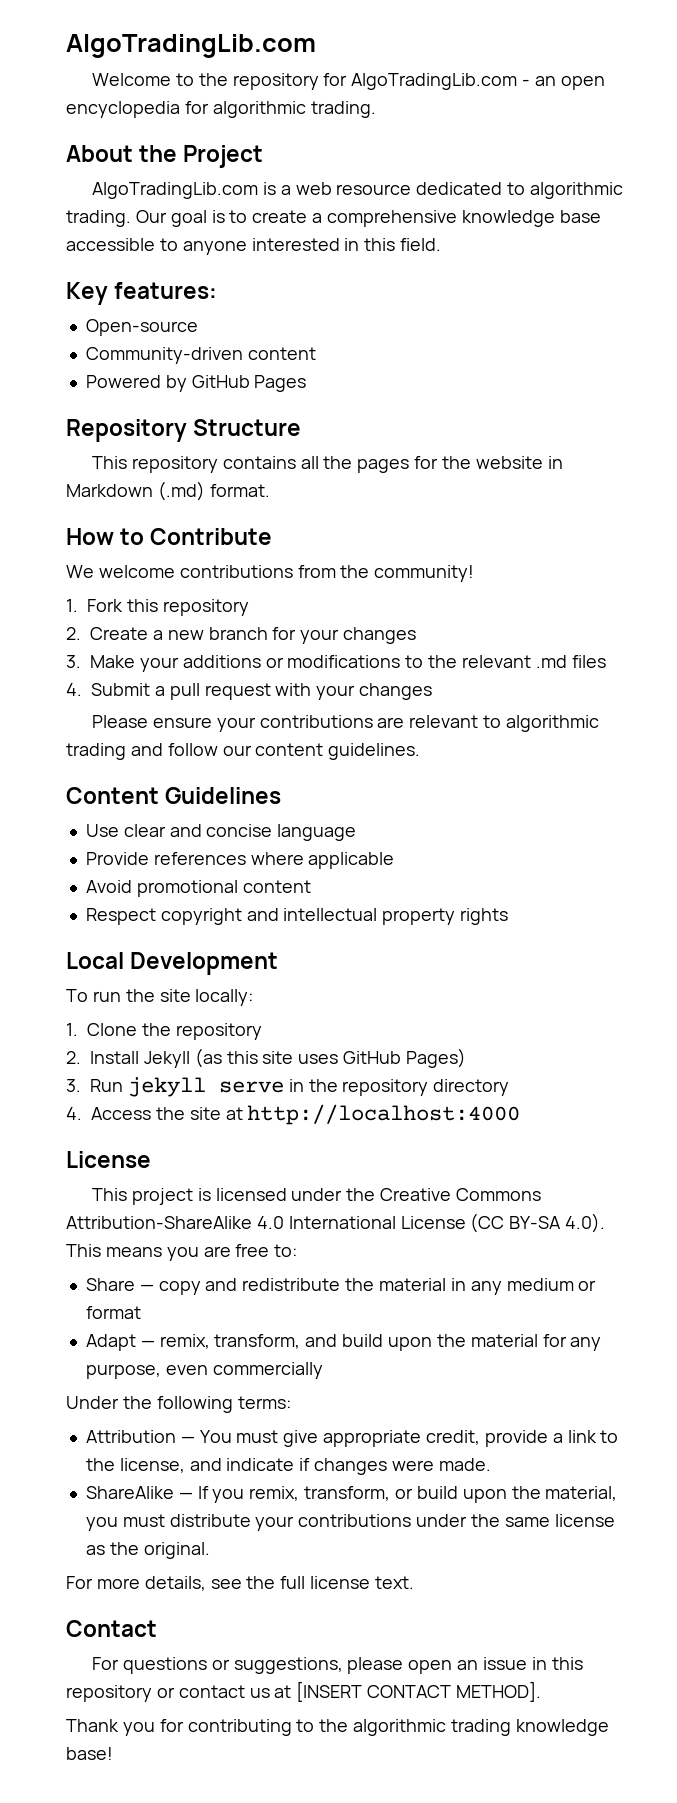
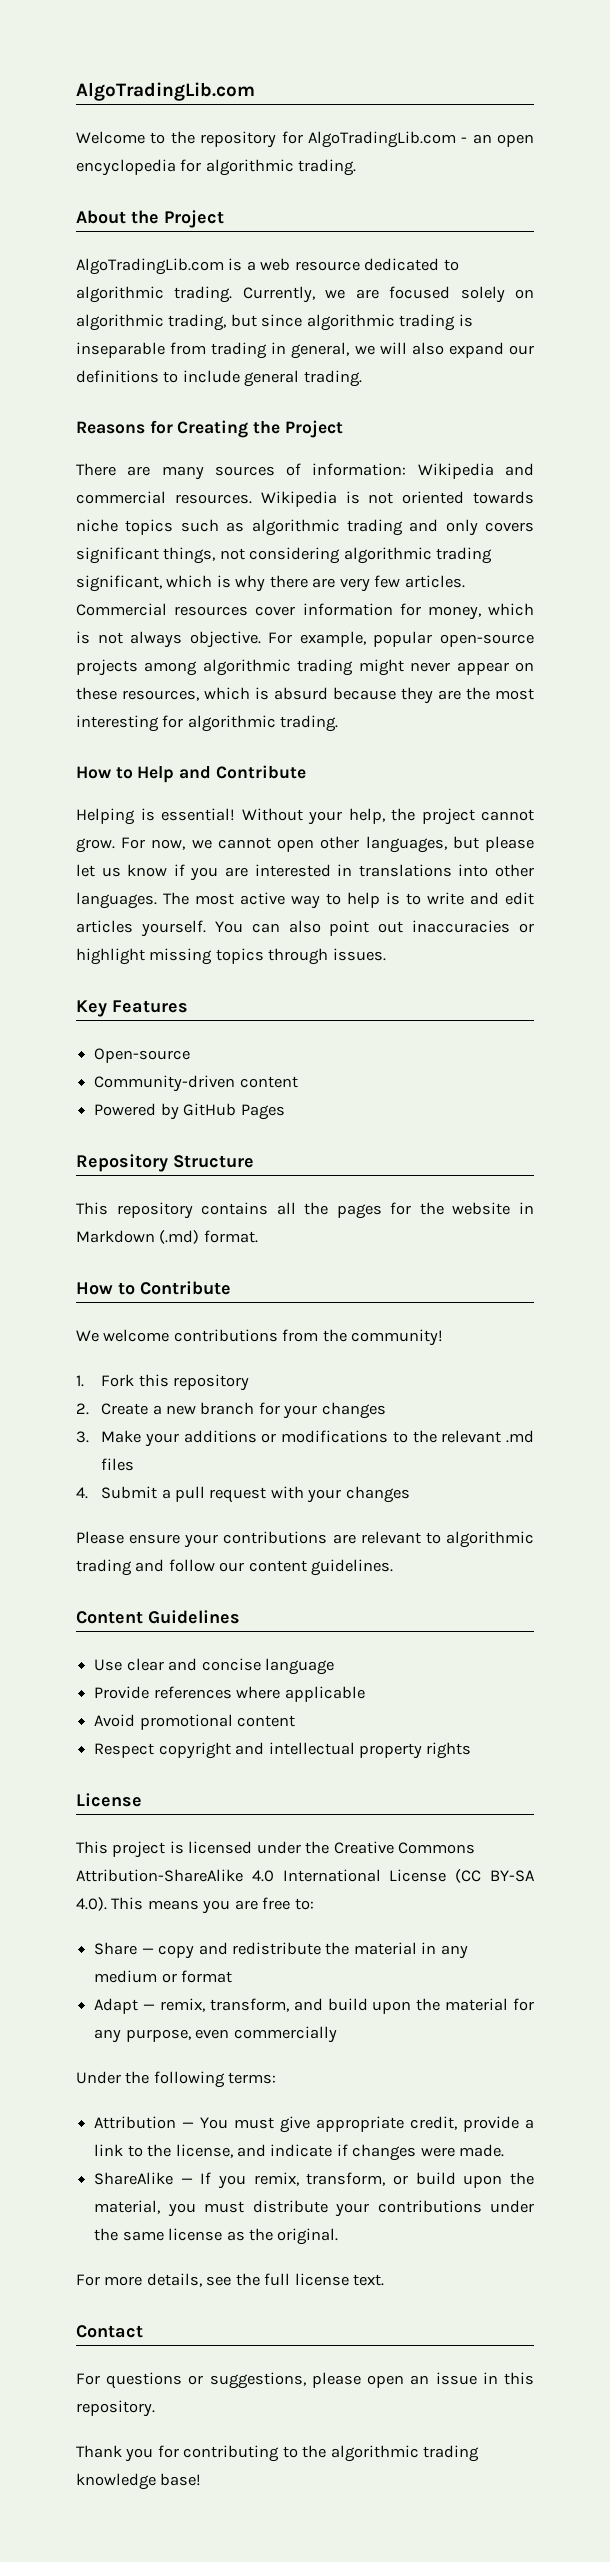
- Our goal is to create a comprehensive knowledge base accessible to anyone interested in this field.
+ Currently, we are focused solely on algorithmic trading, but since algorithmic trading is inseparable from trading in general, we will also expand our definitions to include general trading.
+ Reasons for Creating the Project
+ There are many sources of information: Wikipedia and commercial resources. Wikipedia is not oriented towards niche topics such as algorithmic trading and only covers significant things, not considering algorithmic trading significant, which is why there are very few articles. Commercial resources cover information for money, which is not always objective. For example, popular open-source projects among algorithmic trading might never appear on these resources, which is absurd because they are the most interesting for algorithmic trading.
+ How to Help and Contribute
+ Helping is essential! Without your help, the project cannot grow. For now, we cannot open other languages, but please let us know if you are interested in translations into other languages. The most active way to help is to write and edit articles yourself. You can also point out inaccuracies or highlight missing topics through issues.
- Key features:
+ Key Features
- Local Development
- To run the site locally:
- 1. Clone the repository
- 2. Install Jekyll (as this site uses GitHub Pages)
- 3. Run jekyll serve in the repository directory
- 4. Access the site at http://localhost:4000
- For questions or suggestions, please open an issue in this repository or contact us at [INSERT CONTACT METHOD].
+ For questions or suggestions, please open an issue in this repository.

